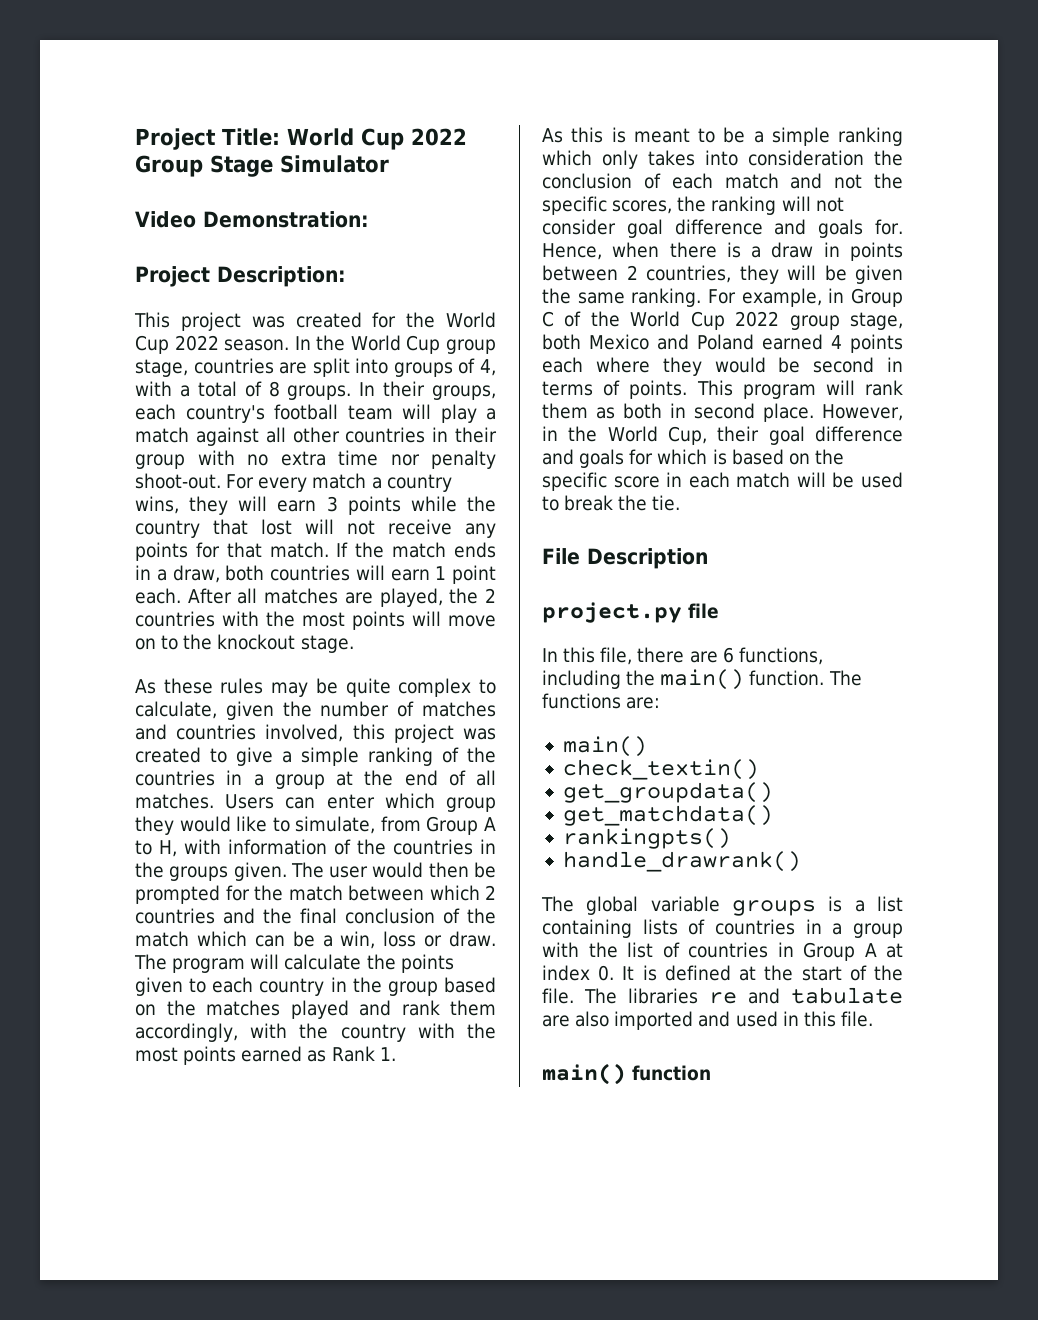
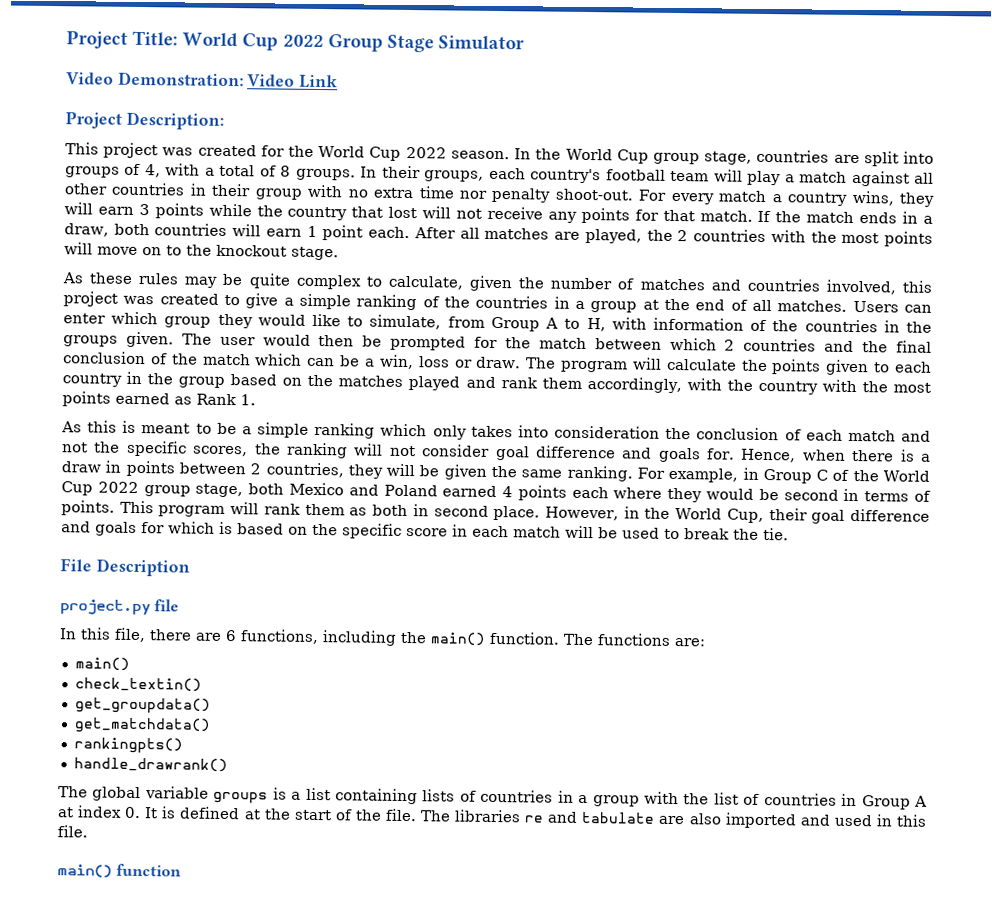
- Video Demonstration:
+ Video Demonstration: Video Link

